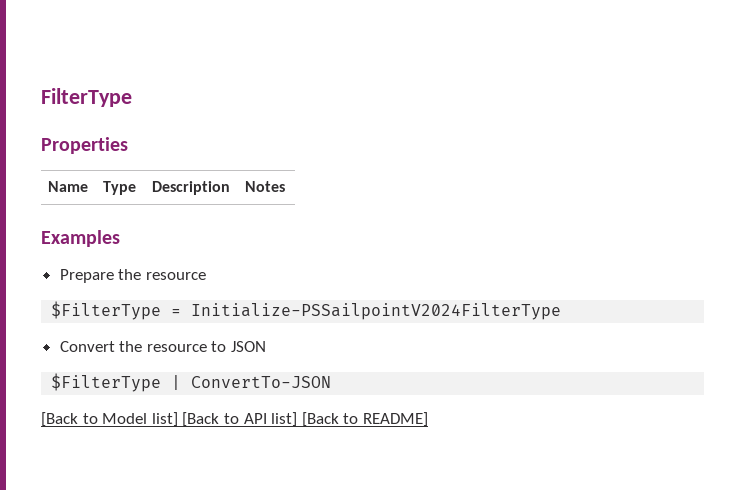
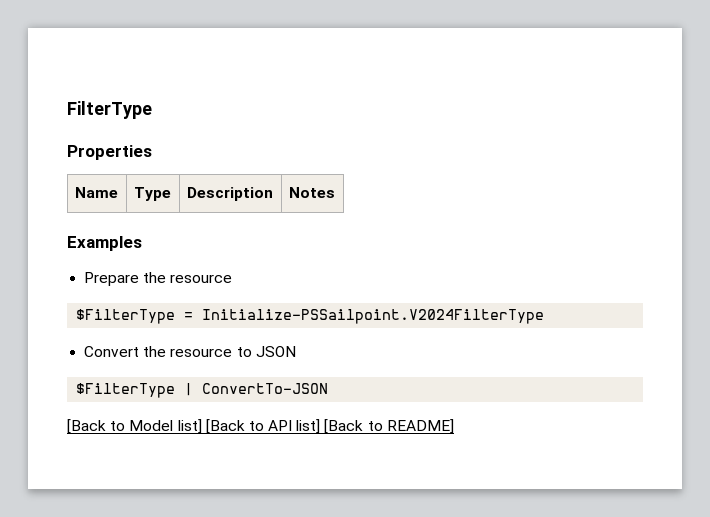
- $FilterType = Initialize-PSSailpointV2024FilterType
+ $FilterType = Initialize-PSSailpoint.V2024FilterType

